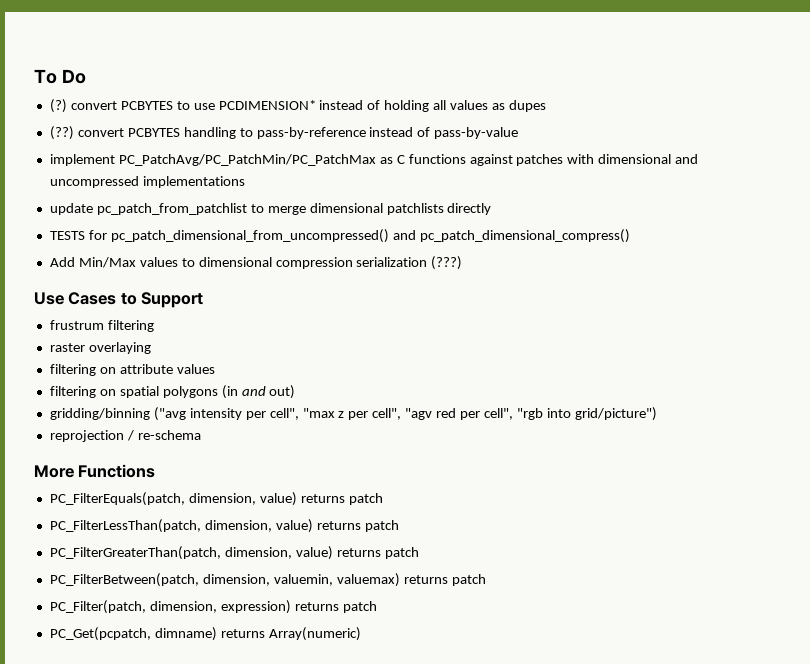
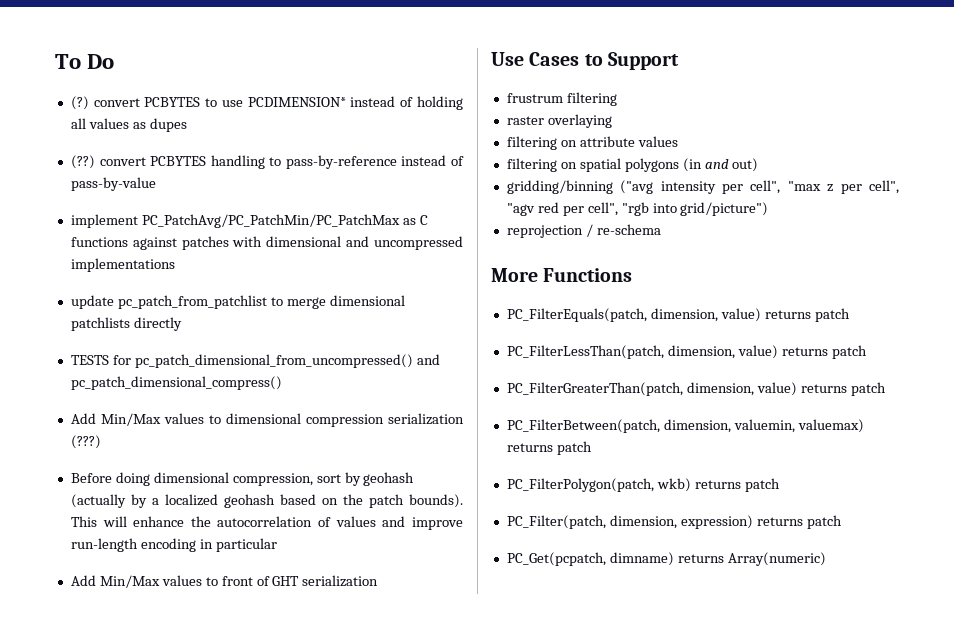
+ Before doing dimensional compression, sort by geohash (actually by a localized geohash based on the patch bounds). This will enhance the autocorrelation of values and improve run-length encoding in particular
+ Add Min/Max values to front of GHT serialization
+ PC_FilterPolygon(patch, wkb) returns patch

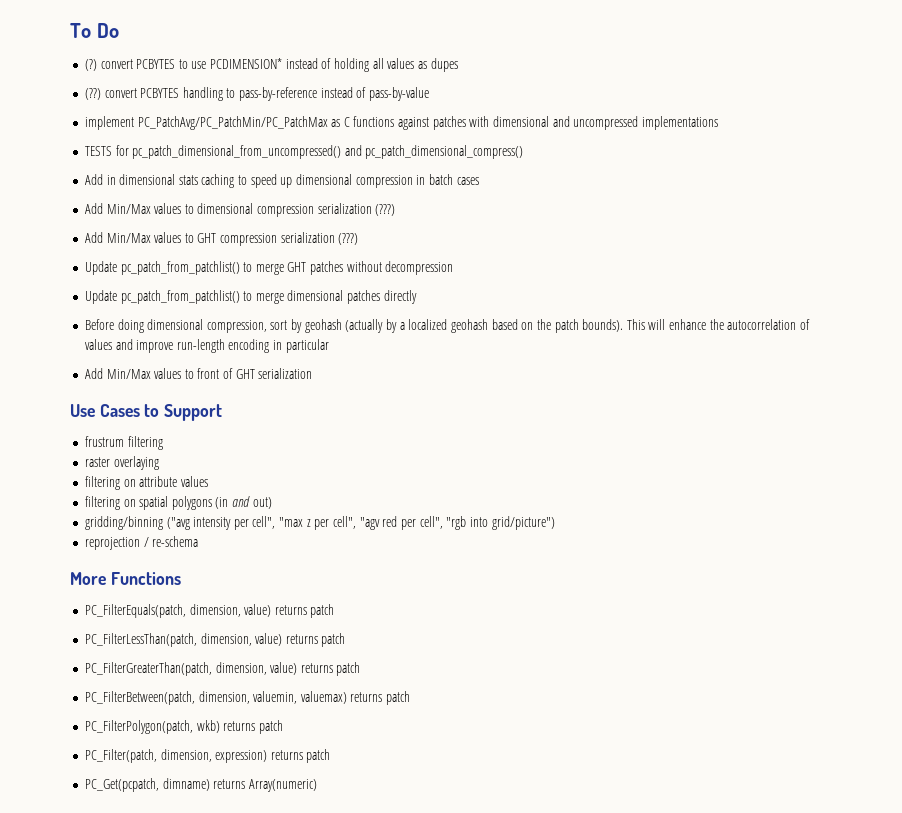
- update pc_patch_from_patchlist to merge dimensional patchlists directly
+ Add in dimensional stats caching to speed up dimensional compression in batch cases
+ Add Min/Max values to GHT compression serialization (???)
+ Update pc_patch_from_patchlist() to merge GHT patches without decompression
+ Update pc_patch_from_patchlist() to merge dimensional patches directly

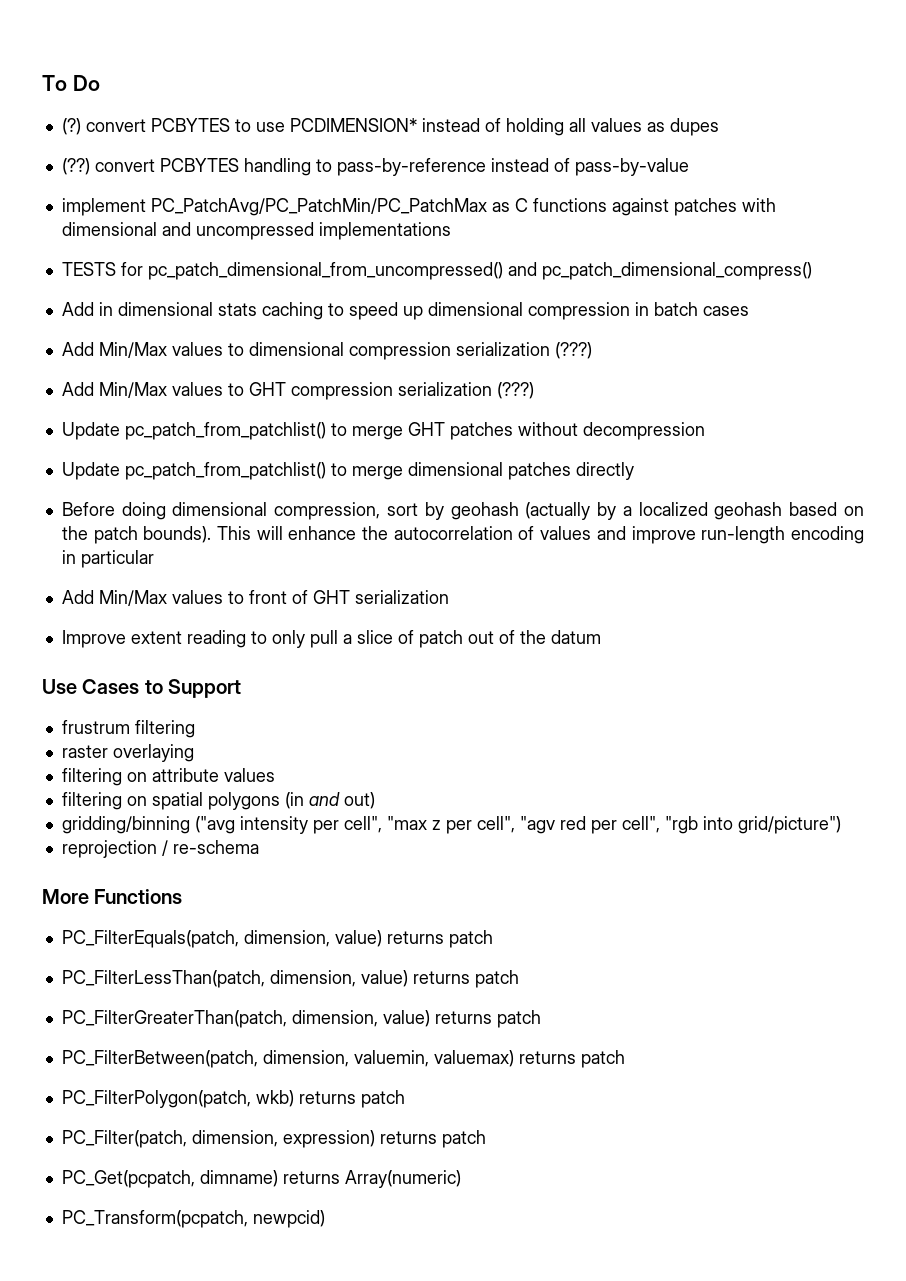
+ Improve extent reading to only pull a slice of patch out of the datum
+ PC_Transform(pcpatch, newpcid)

